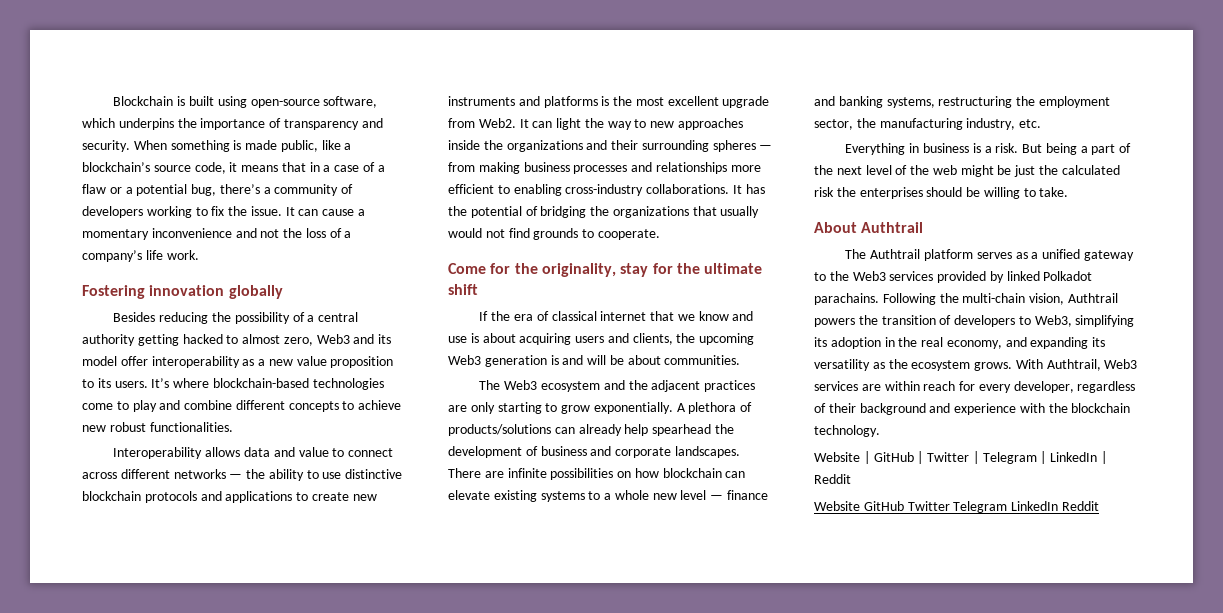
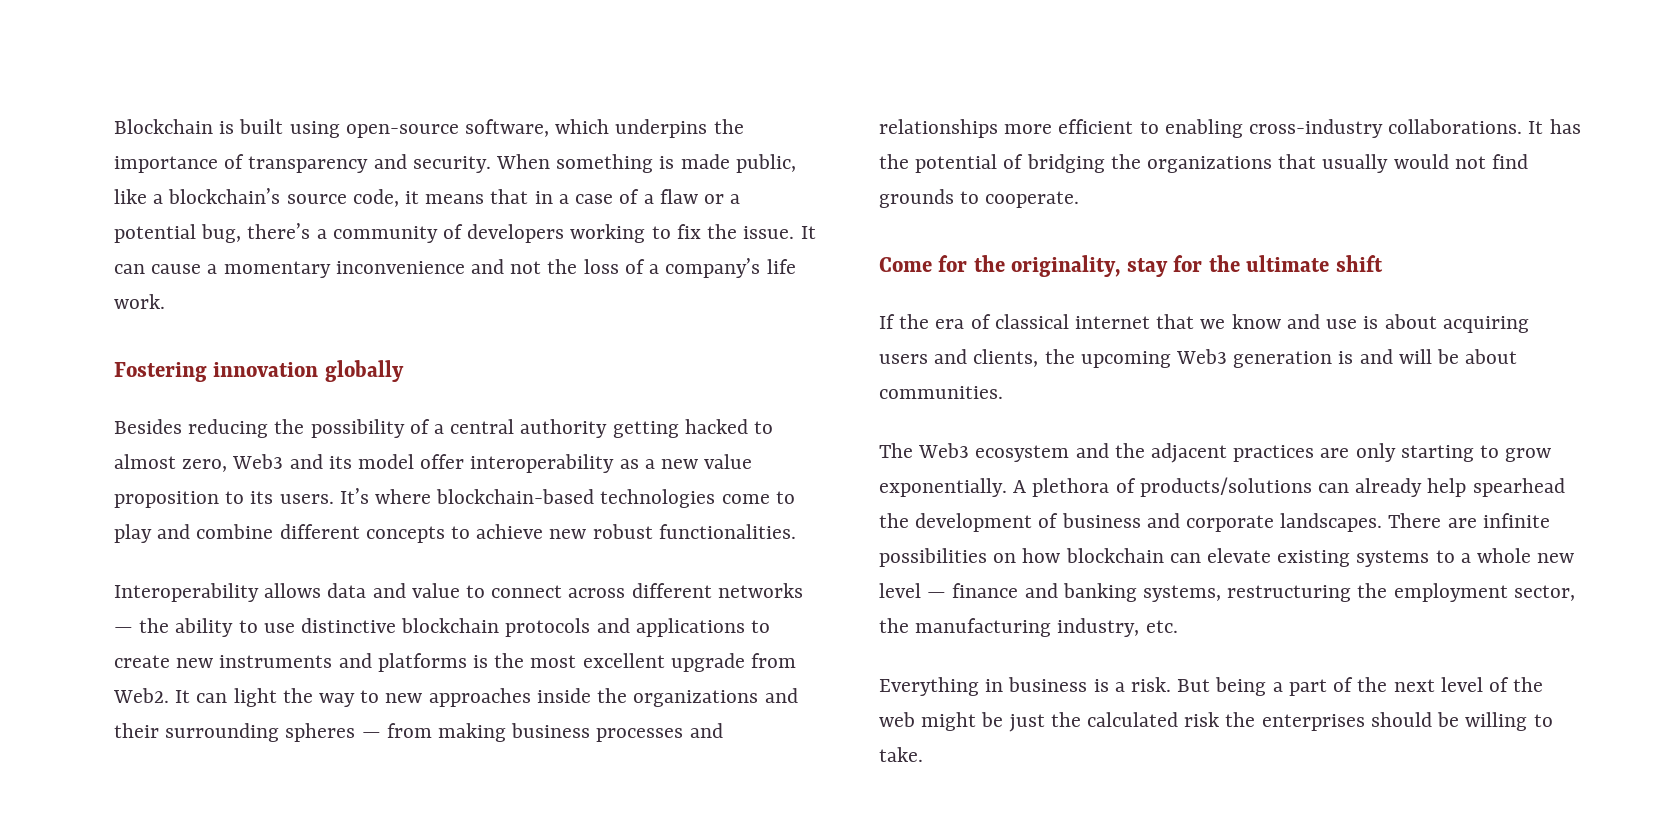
- About Authtrail
- The Authtrail platform serves as a unified gateway to the Web3 services provided by linked Polkadot parachains. Following the multi-chain vision, Authtrail powers the transition of developers to Web3, simplifying its adoption in the real economy, and expanding its versatility as the ecosystem grows. With Authtrail, Web3 services are within reach for every developer, regardless of their background and experience with the blockchain technology.
- Website | GitHub | Twitter | Telegram | LinkedIn | Reddit
- Website GitHub Twitter Telegram LinkedIn Reddit

